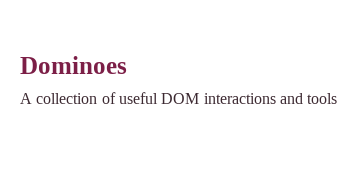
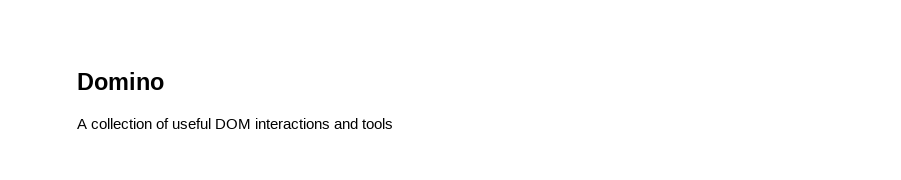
- Dominoes
+ Domino

